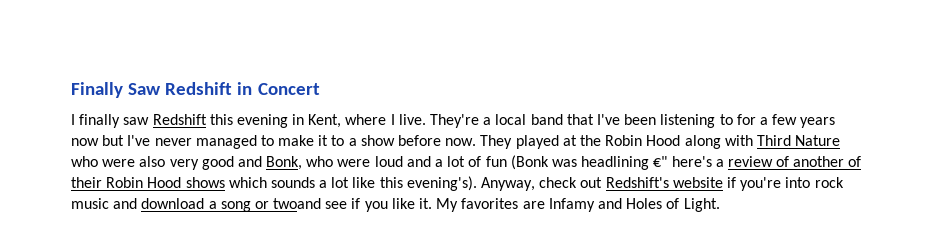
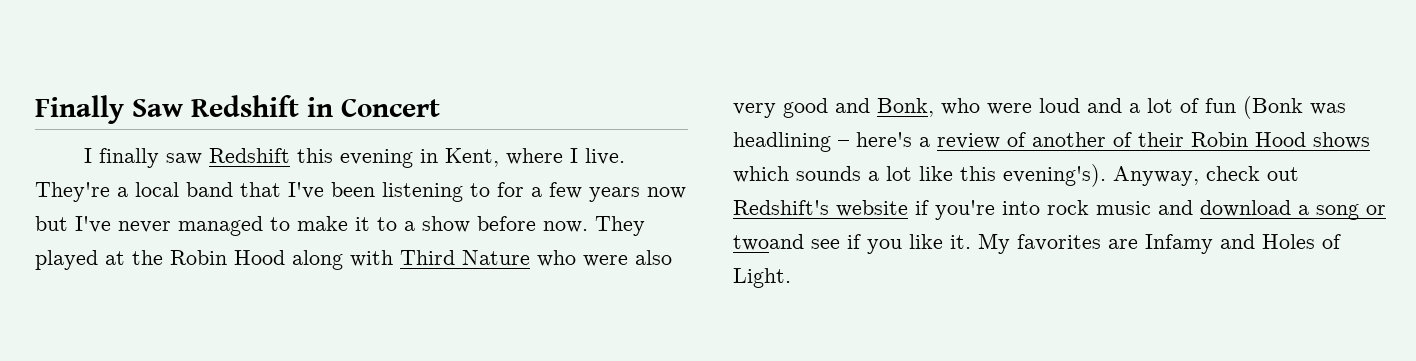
- They played at the Robin Hood along with Third Nature who were also very good and Bonk, who were loud and a lot of fun (Bonk was headlining €" here's a review of another of their Robin Hood shows which sounds a lot like this evening's).
+ They played at the Robin Hood along with Third Nature who were also very good and Bonk, who were loud and a lot of fun (Bonk was headlining – here's a review of another of their Robin Hood shows which sounds a lot like this evening's).

